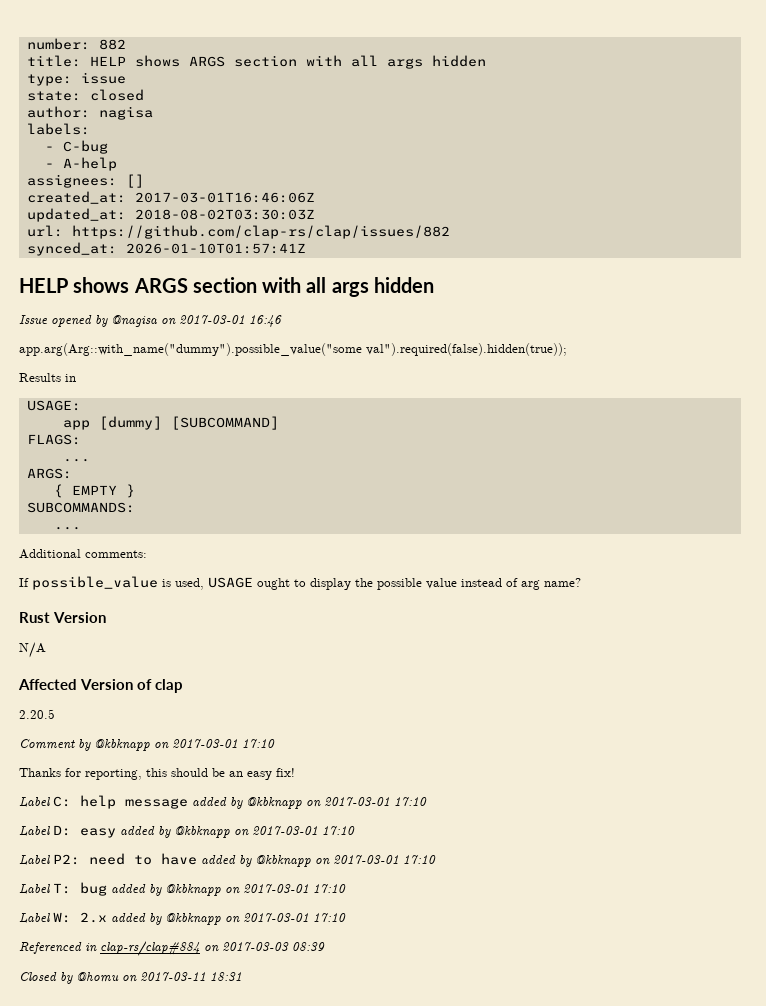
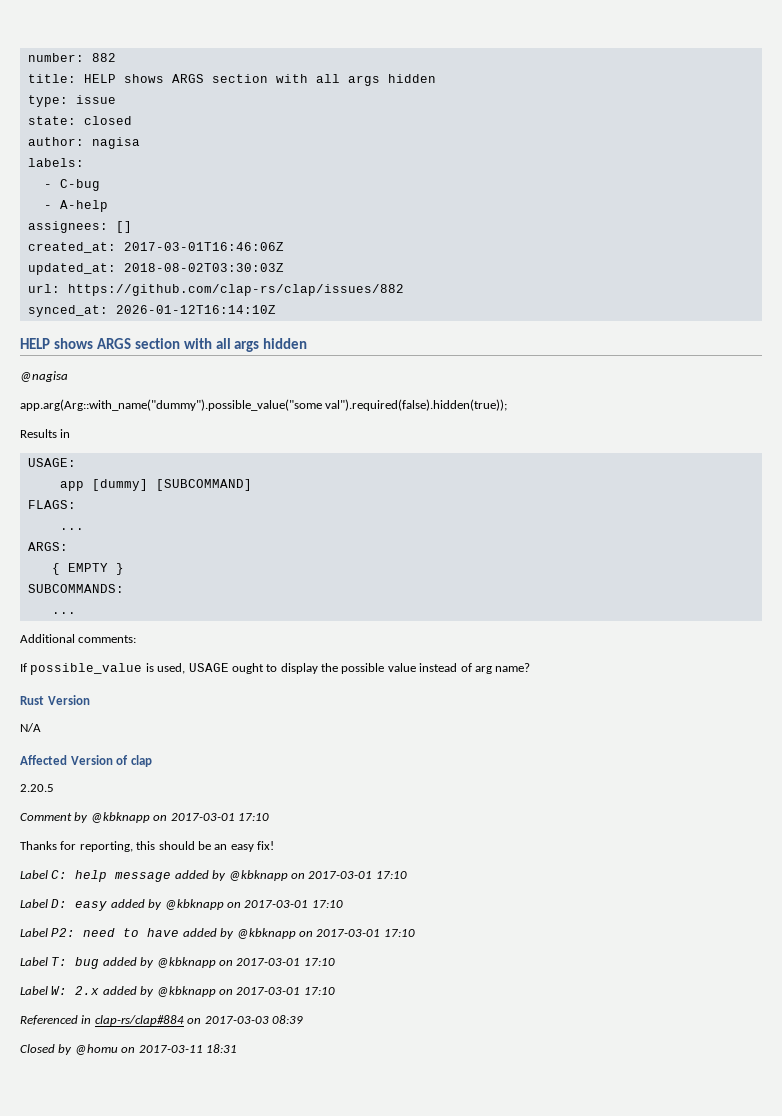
- synced_at: 2026-01-10T01:57:41Z
+ synced_at: 2026-01-12T16:14:10Z
  HELP shows ARGS section with all args hidden
- Issue opened by @nagisa on 2017-03-01 16:46
+ @nagisa

